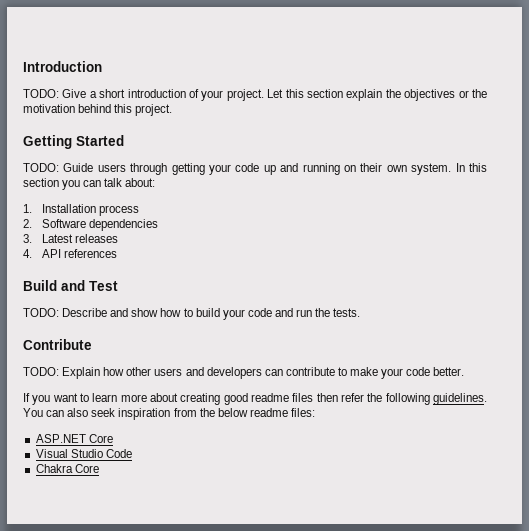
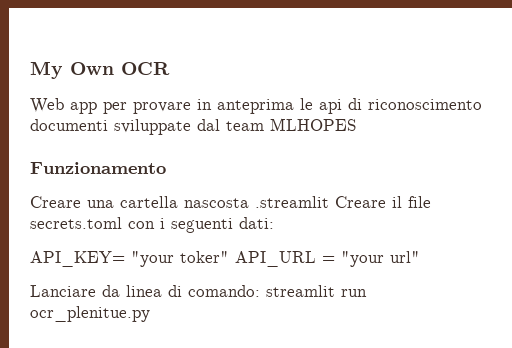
- Introduction
- TODO: Give a short introduction of your project. Let this section explain the objectives or the motivation behind this project.
- Getting Started
- TODO: Guide users through getting your code up and running on their own system. In this section you can talk about:
- 1. Installation process
- 2. Software dependencies
- 3. Latest releases
- 4. API references
- Build and Test
- TODO: Describe and show how to build your code and run the tests.
- Contribute
- TODO: Explain how other users and developers can contribute to make your code better.
- If you want to learn more about creating good readme files then refer the following guidelines. You can also seek inspiration from the below readme files:
- ASP.NET Core
- Visual Studio Code
- Chakra Core
+ My Own OCR
+ Web app per provare in anteprima le api di riconoscimento documenti sviluppate dal team MLHOPES
+ Funzionamento
+ Creare una cartella nascosta .streamlit Creare il file secrets.toml con i seguenti dati:
+ API_KEY= "your toker" API_URL = "your url"
+ Lanciare da linea di comando: streamlit run ocr_plenitue.py

